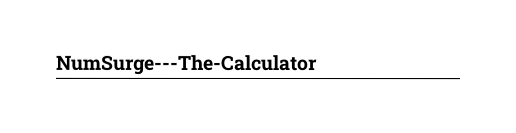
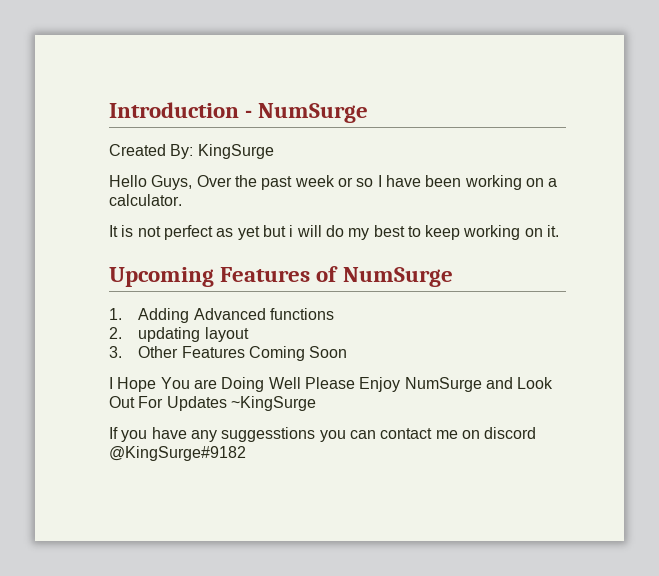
- NumSurge---The-Calculator
+ Introduction - NumSurge
+ Created By: KingSurge
+ Hello Guys, Over the past week or so I have been working on a calculator.
+ It is not perfect as yet but i will do my best to keep working on it.
+ Upcoming Features of NumSurge
+ 1. Adding Advanced functions
+ 2. updating layout
+ 3. Other Features Coming Soon
+ I Hope You are Doing Well Please Enjoy NumSurge and Look Out For Updates ~KingSurge
+ If you have any suggesstions you can contact me on discord @KingSurge#9182

